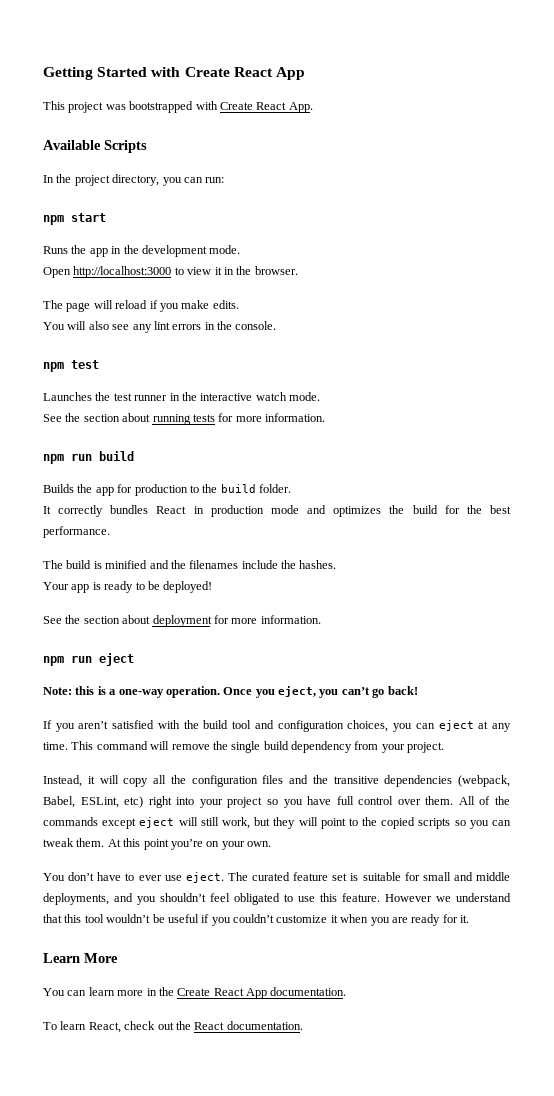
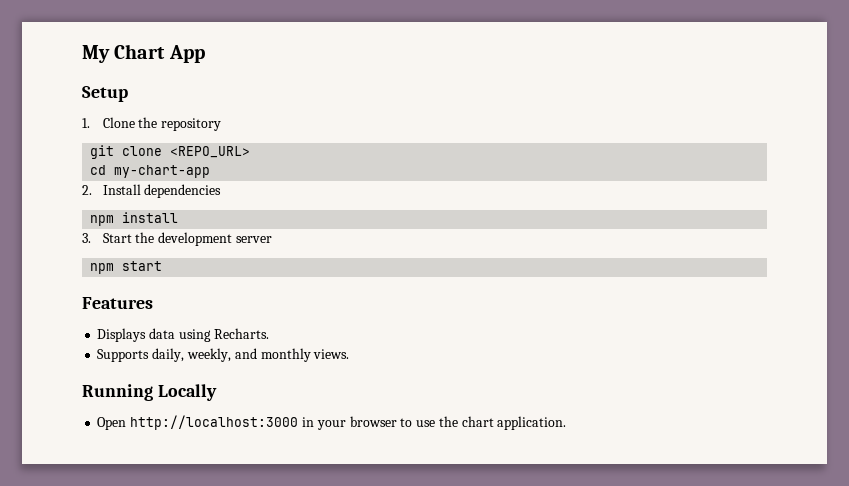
- Getting Started with Create React App
- This project was bootstrapped with Create React App.
- Available Scripts
- In the project directory, you can run:
+ My Chart App
+ Setup
+ 1. Clone the repository
+ git clone <REPO_URL>
+ cd my-chart-app
+ 2. Install dependencies
+ npm install
+ 3. Start the development server
  npm start
- Runs the app in the development mode.
- Open http://localhost:3000 to view it in the browser.
- The page will reload if you make edits.
- You will also see any lint errors in the console.
- npm test
- Launches the test runner in the interactive watch mode.
- See the section about running tests for more information.
- npm run build
- Builds the app for production to the build folder.
- It correctly bundles React in production mode and optimizes the build for the best performance.
- The build is minified and the filenames include the hashes.
- Your app is ready to be deployed!
- See the section about deployment for more information.
- npm run eject
- Note: this is a one-way operation. Once you eject, you can’t go back!
- If you aren’t satisfied with the build tool and configuration choices, you can eject at any time. This command will remove the single build dependency from your project.
- Instead, it will copy all the configuration files and the transitive dependencies (webpack, Babel, ESLint, etc) right into your project so you have full control over them. All of the commands except eject will still work, but they will point to the copied scripts so you can tweak them. At this point you’re on your own.
- You don’t have to ever use eject. The curated feature set is suitable for small and middle deployments, and you shouldn’t feel obligated to use this feature. However we understand that this tool wouldn’t be useful if you couldn’t customize it when you are ready for it.
- Learn More
- You can learn more in the Create React App documentation.
- To learn React, check out the React documentation.
+ Features
+ Displays data using Recharts.
+ Supports daily, weekly, and monthly views.
+ Running Locally
+ Open http://localhost:3000 in your browser to use the chart application.

